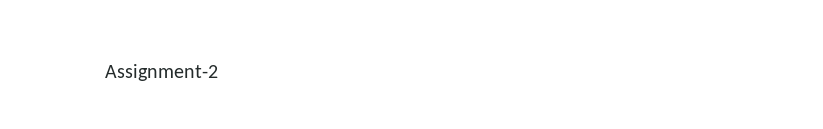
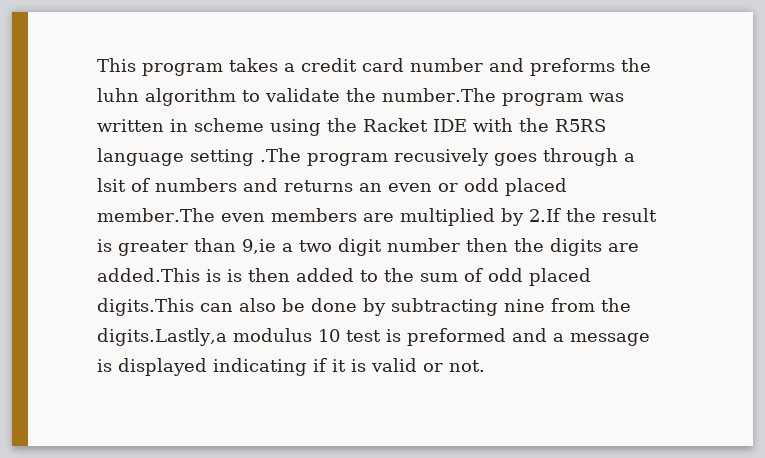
- Assignment-2
+ This program takes a credit card number and preforms the luhn algorithm to validate the number.The program was written in scheme using the Racket IDE with the R5RS language setting .The program recusively goes through a lsit of numbers and returns an even or odd placed member.The even members are multiplied by 2.If the result is greater than 9,ie a two digit number then the digits are added.This is is then added to the sum of odd placed digits.This can also be done by subtracting nine from the digits.Lastly,a modulus 10 test is preformed and a message is displayed indicating if it is valid or not.

